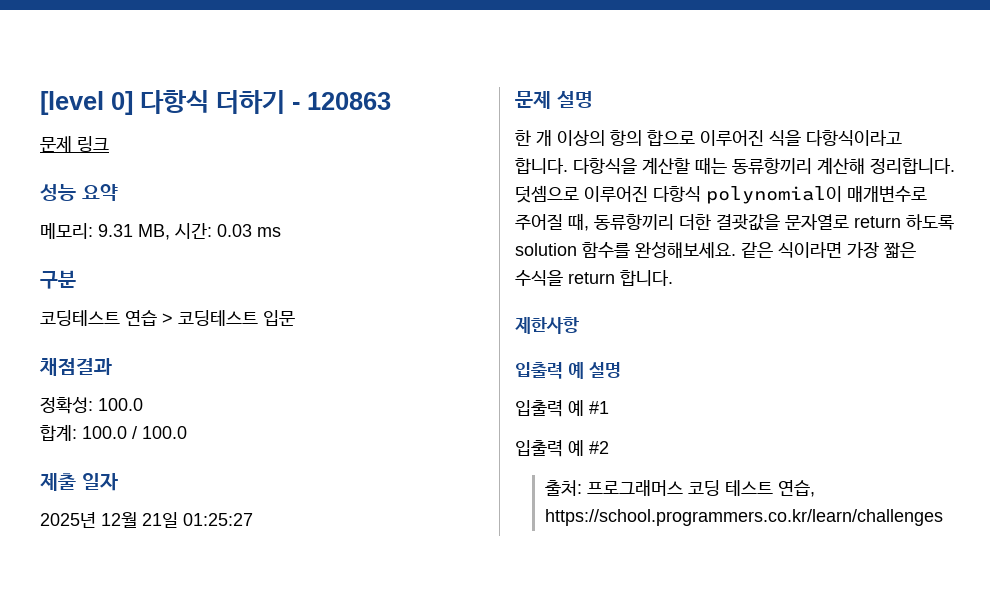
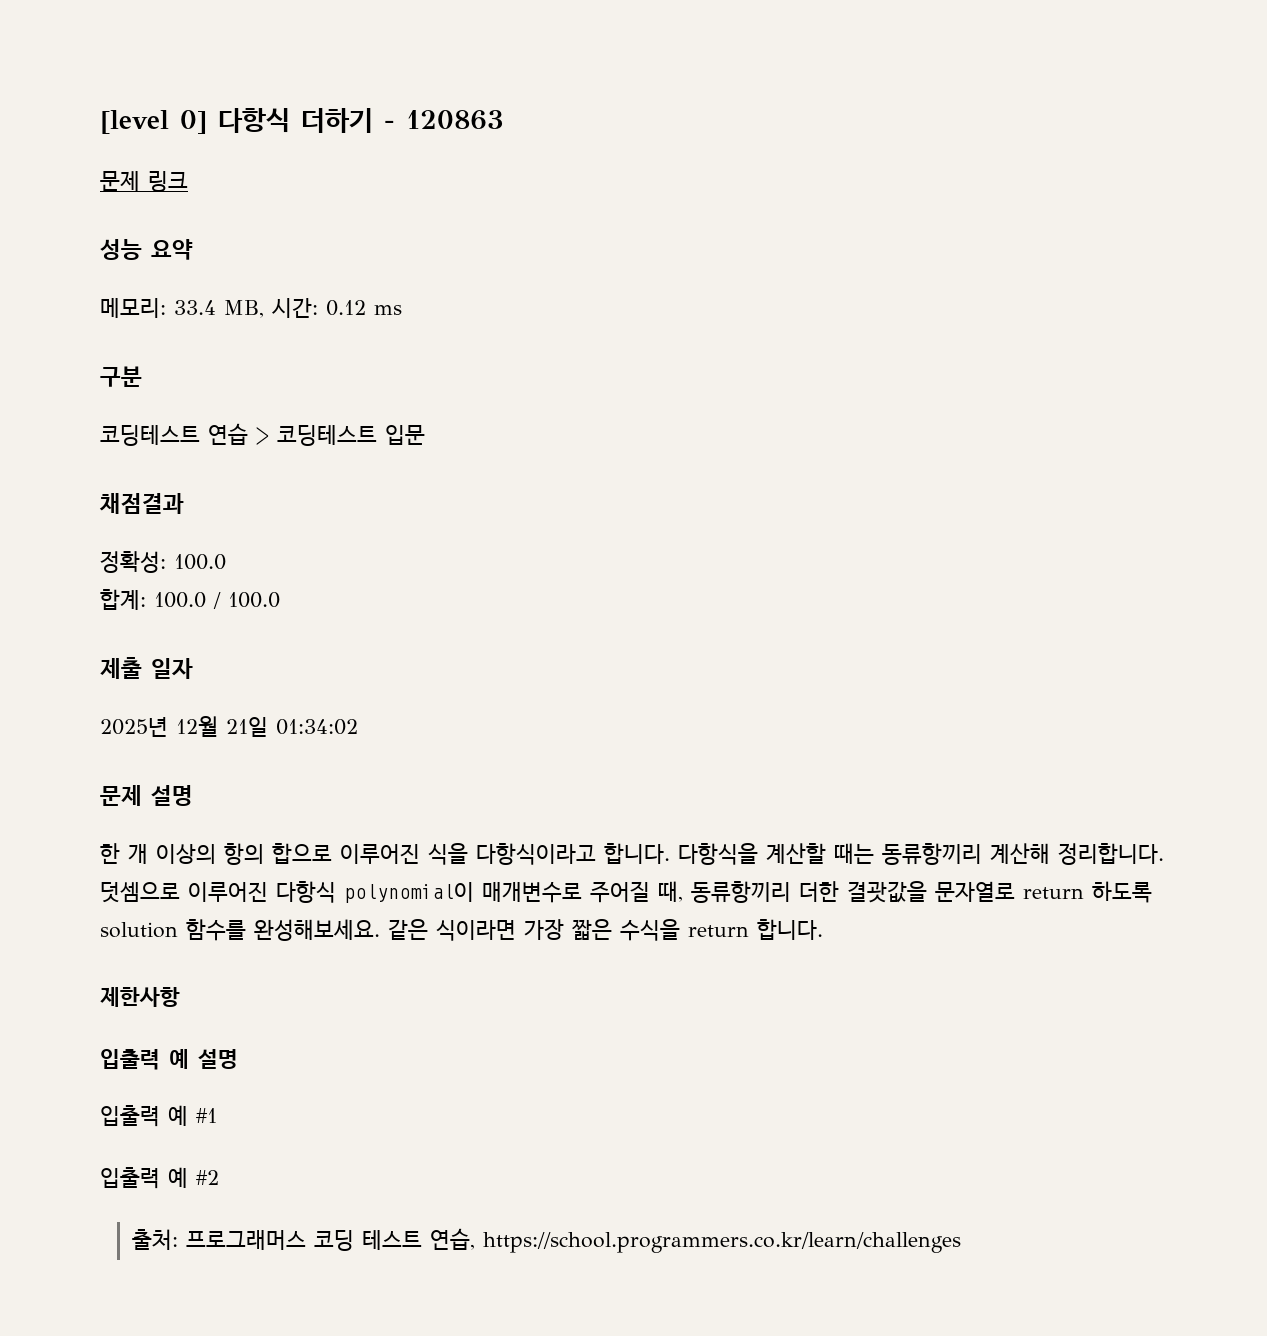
- 메모리: 9.31 MB, 시간: 0.03 ms
+ 메모리: 33.4 MB, 시간: 0.12 ms
- 2025년 12월 21일 01:25:27
+ 2025년 12월 21일 01:34:02

